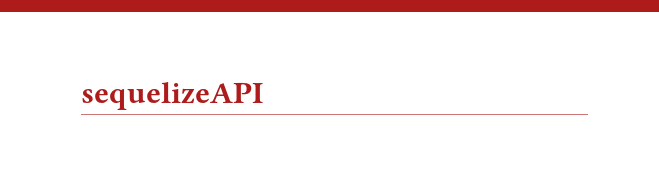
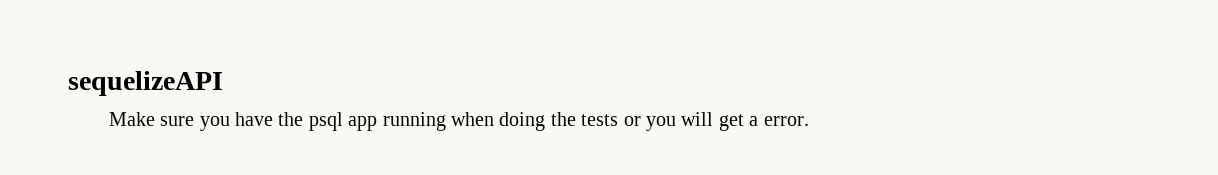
+ Make sure you have the psql app running when doing the tests or you will get a error.

